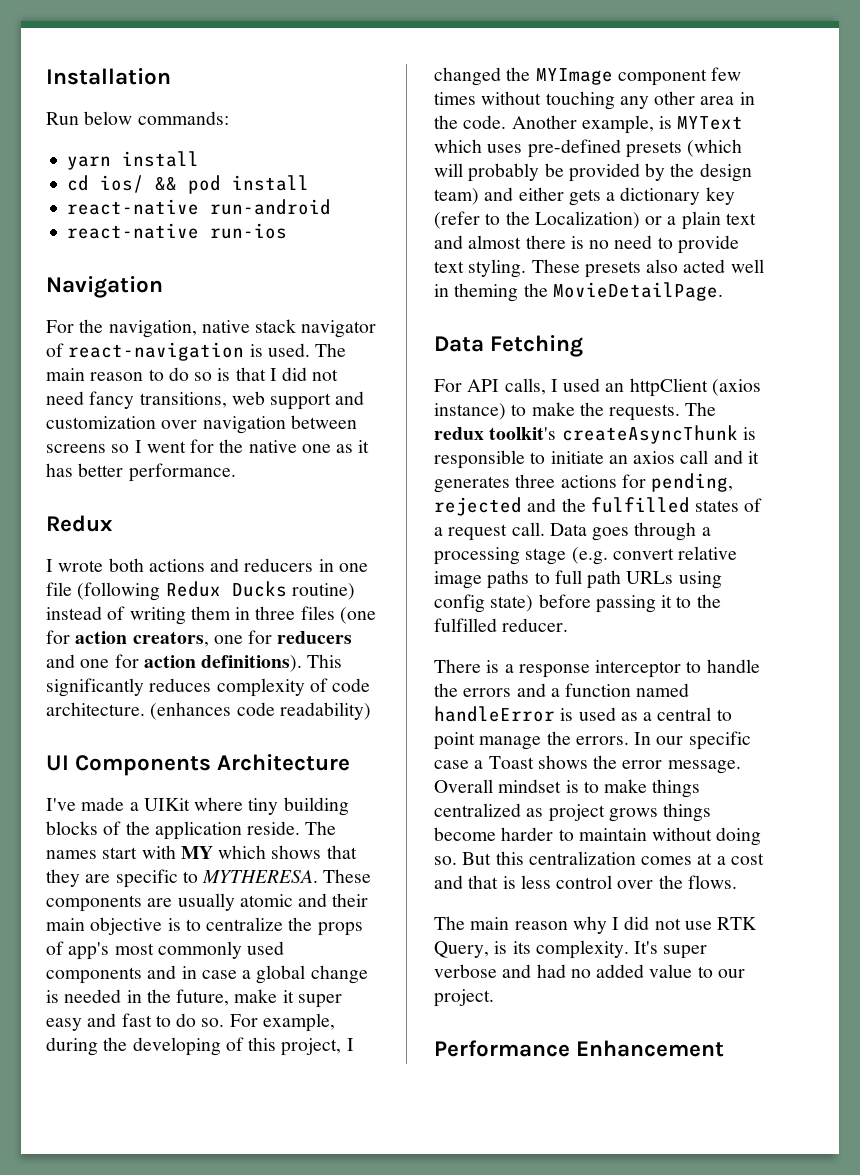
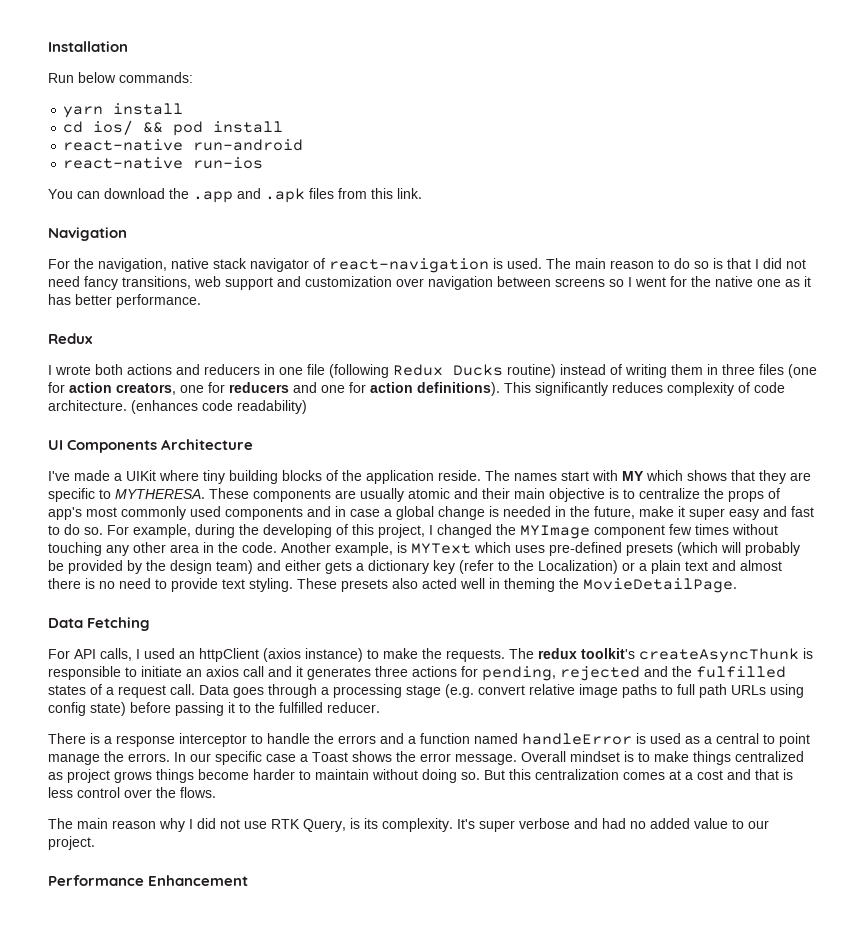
+ You can download the .app and .apk files from this link.

